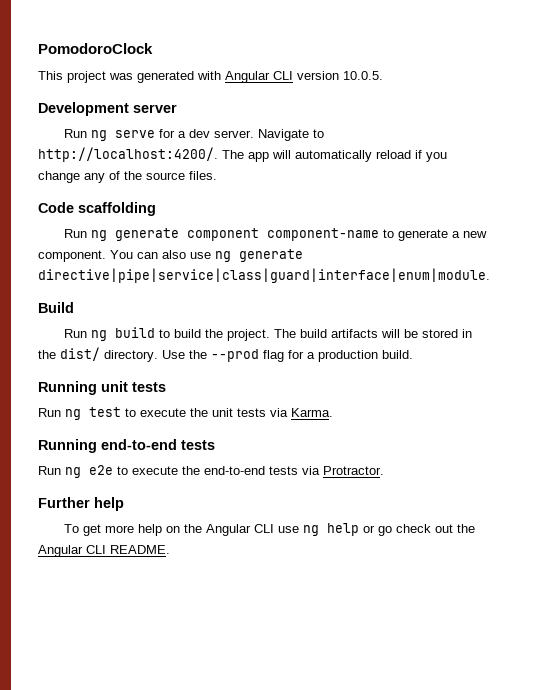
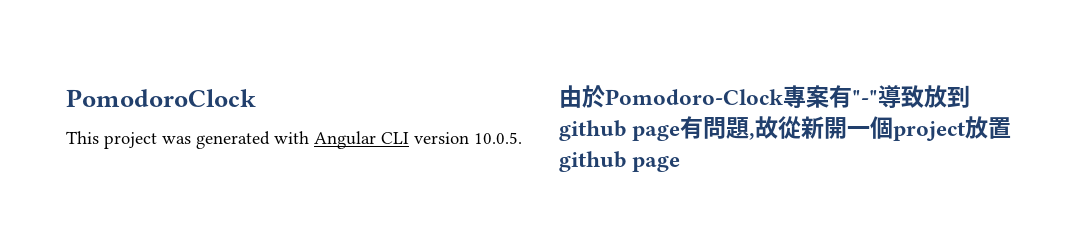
- Development server
- Run ng serve for a dev server. Navigate to http://localhost:4200/. The app will automatically reload if you change any of the source files.
- Code scaffolding
- Run ng generate component component-name to generate a new component. You can also use ng generate directive|pipe|service|class|guard|interface|enum|module.
- Build
- Run ng build to build the project. The build artifacts will be stored in the dist/ directory. Use the --prod flag for a production build.
- Running unit tests
- Run ng test to execute the unit tests via Karma.
- Running end-to-end tests
- Run ng e2e to execute the end-to-end tests via Protractor.
- Further help
- To get more help on the Angular CLI use ng help or go check out the Angular CLI README.
+ 由於Pomodoro-Clock專案有"-"導致放到github page有問題,故從新開一個project放置github page

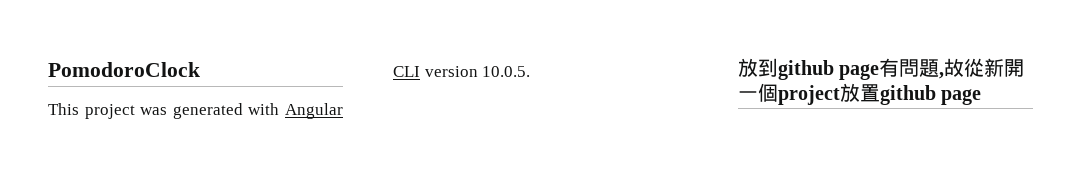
- 由於Pomodoro-Clock專案有"-"導致放到github page有問題,故從新開一個project放置github page
+ 放到github page有問題,故從新開一個project放置github page

